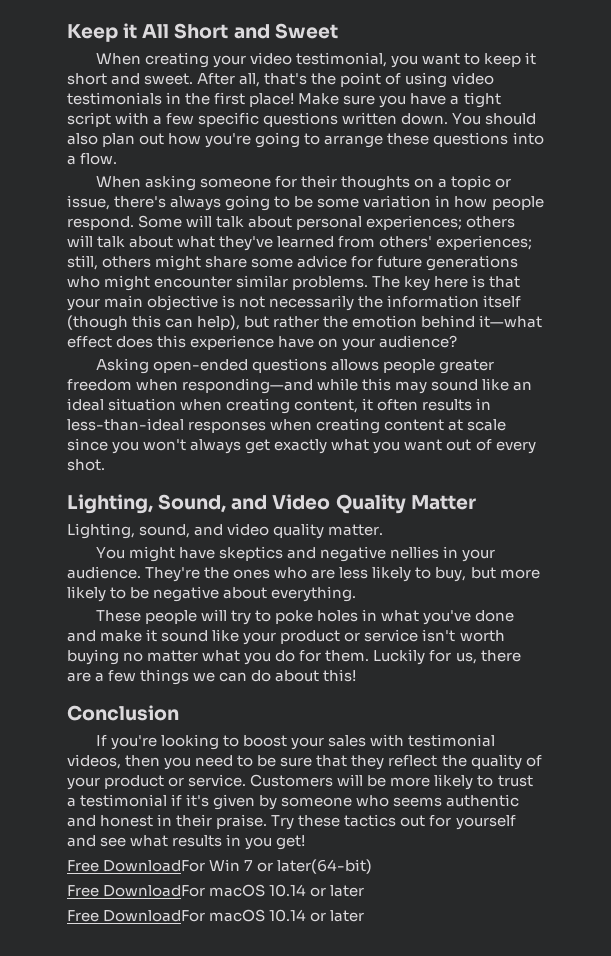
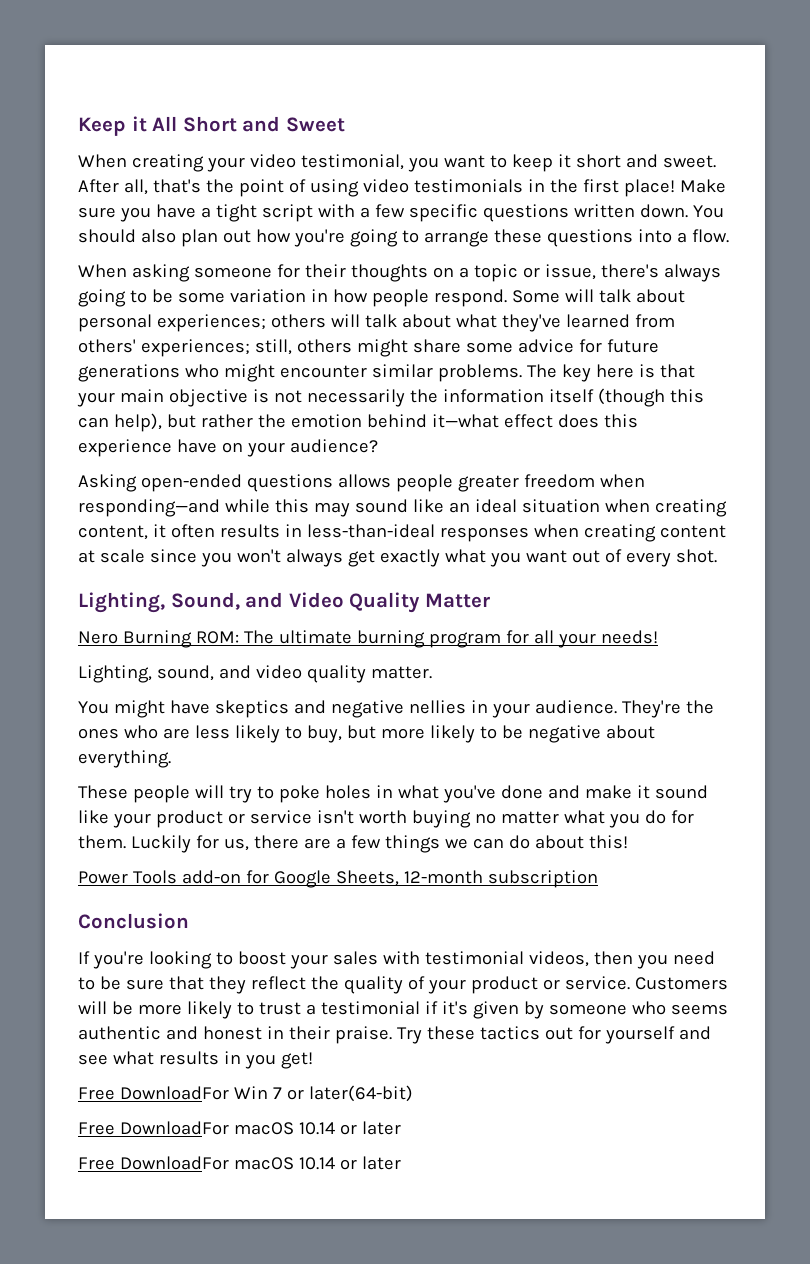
+ Nero Burning ROM: The ultimate burning program for all your needs!
+ Power Tools add-on for Google Sheets, 12-month subscription

